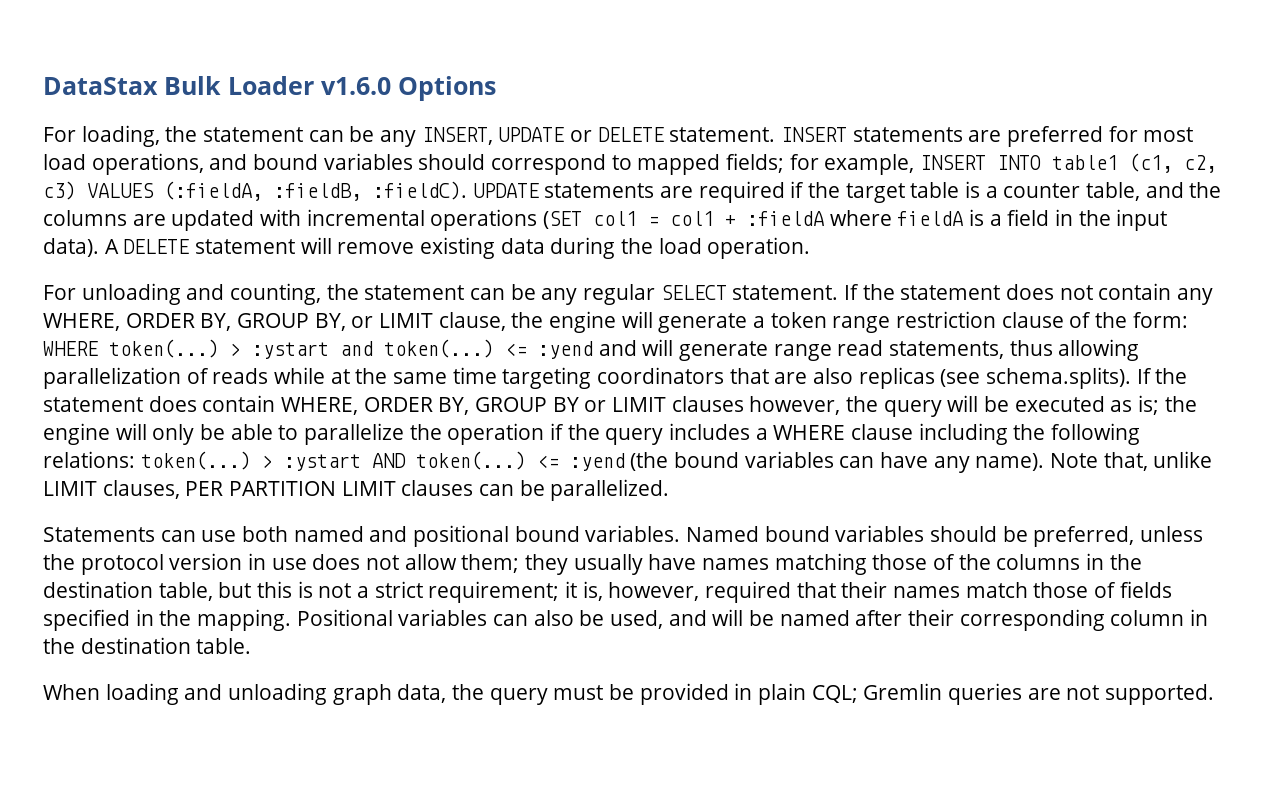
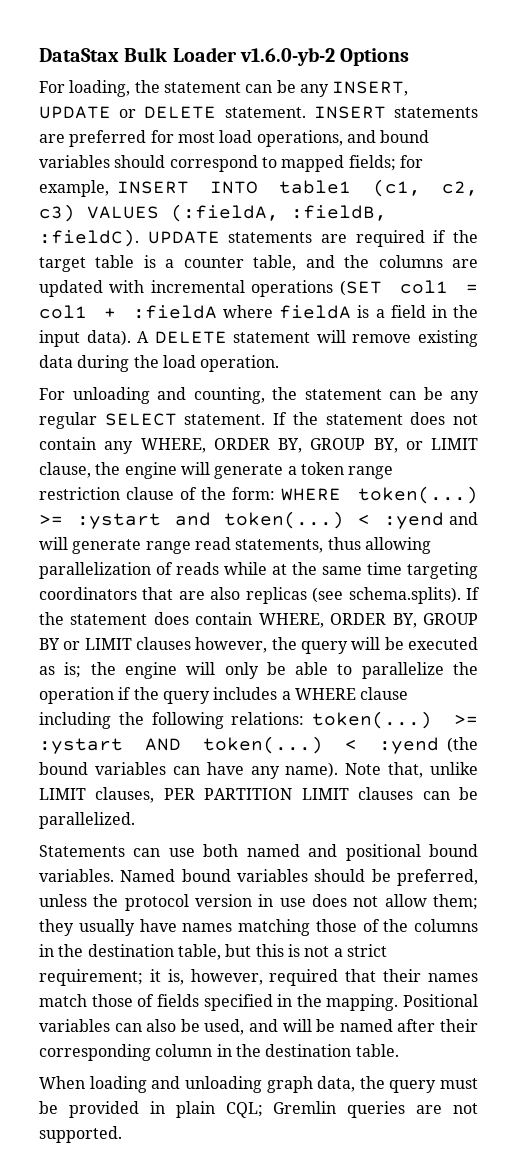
- DataStax Bulk Loader v1.6.0 Options
+ DataStax Bulk Loader v1.6.0-yb-2 Options
- > :ystart and token(...)
+ >= :ystart and token(...)
- <= :yend and will generate range read statements, thus allowing parallelization of reads while at the same time targeting coordinators that are also replicas (see schema.splits). If the statement does contain WHERE, ORDER BY, GROUP BY or LIMIT clauses however, the query will be executed as is;
+ < :yend and will generate range read statements, thus allowing parallelization of reads while at the same time targeting coordinators that are also replicas (see schema.splits). If the statement does contain WHERE, ORDER BY, GROUP BY or LIMIT clauses however, the query will be executed as is;
- > :ystart AND token(...)
+ >= :ystart AND token(...)
- <= :yend (the bound variables can have any name).
+ < :yend (the bound variables can have any name).

